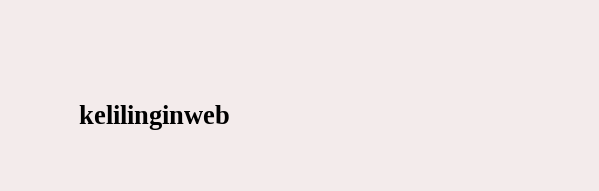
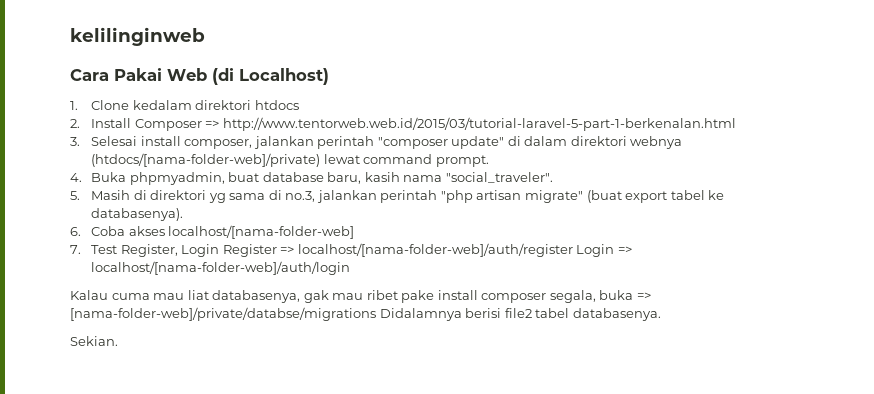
+ Cara Pakai Web (di Localhost)
+ 1. Clone kedalam direktori htdocs
+ 2. Install Composer => http://www.tentorweb.web.id/2015/03/tutorial-laravel-5-part-1-berkenalan.html
+ 3. Selesai install composer, jalankan perintah "composer update" di dalam direktori webnya (htdocs/[nama-folder-web]/private) lewat command prompt.
+ 4. Buka phpmyadmin, buat database baru, kasih nama "social_traveler".
+ 5. Masih di direktori yg sama di no.3, jalankan perintah "php artisan migrate" (buat export tabel ke databasenya).
+ 6. Coba akses localhost/[nama-folder-web]
+ 7. Test Register, Login Register => localhost/[nama-folder-web]/auth/register Login => localhost/[nama-folder-web]/auth/login
+ Kalau cuma mau liat databasenya, gak mau ribet pake install composer segala, buka => [nama-folder-web]/private/databse/migrations Didalamnya berisi file2 tabel databasenya.
+ Sekian.

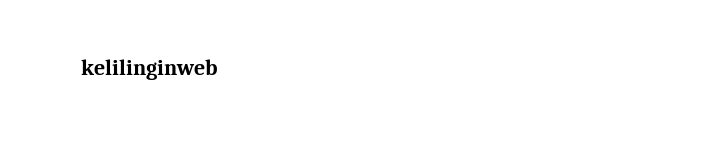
- Cara Pakai Web (di Localhost)
- 1. Clone kedalam direktori htdocs
- 2. Install Composer => http://www.tentorweb.web.id/2015/03/tutorial-laravel-5-part-1-berkenalan.html
- 3. Selesai install composer, jalankan perintah "composer update" di dalam direktori webnya (htdocs/[nama-folder-web]/private) lewat command prompt.
- 4. Buka phpmyadmin, buat database baru, kasih nama "social_traveler".
- 5. Masih di direktori yg sama di no.3, jalankan perintah "php artisan migrate" (buat export tabel ke databasenya).
- 6. Coba akses localhost/[nama-folder-web]
- 7. Test Register, Login Register => localhost/[nama-folder-web]/auth/register Login => localhost/[nama-folder-web]/auth/login
- Kalau cuma mau liat databasenya, gak mau ribet pake install composer segala, buka => [nama-folder-web]/private/databse/migrations Didalamnya berisi file2 tabel databasenya.
- Sekian.

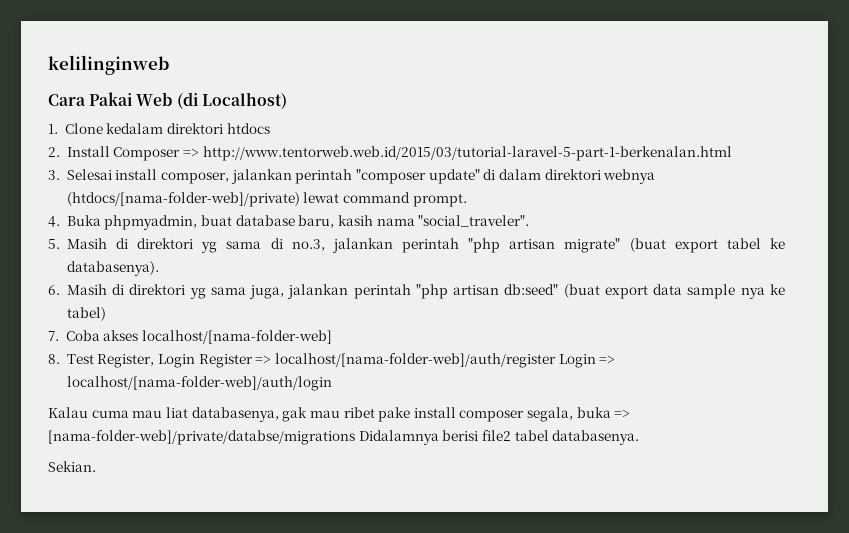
+ Cara Pakai Web (di Localhost)
+ 1. Clone kedalam direktori htdocs
+ 2. Install Composer => http://www.tentorweb.web.id/2015/03/tutorial-laravel-5-part-1-berkenalan.html
+ 3. Selesai install composer, jalankan perintah "composer update" di dalam direktori webnya (htdocs/[nama-folder-web]/private) lewat command prompt.
+ 4. Buka phpmyadmin, buat database baru, kasih nama "social_traveler".
+ 5. Masih di direktori yg sama di no.3, jalankan perintah "php artisan migrate" (buat export tabel ke databasenya).
+ 6. Masih di direktori yg sama juga, jalankan perintah "php artisan db:seed" (buat export data sample nya ke tabel)
+ 7. Coba akses localhost/[nama-folder-web]
+ 8. Test Register, Login Register => localhost/[nama-folder-web]/auth/register Login => localhost/[nama-folder-web]/auth/login
+ Kalau cuma mau liat databasenya, gak mau ribet pake install composer segala, buka => [nama-folder-web]/private/databse/migrations Didalamnya berisi file2 tabel databasenya.
+ Sekian.

